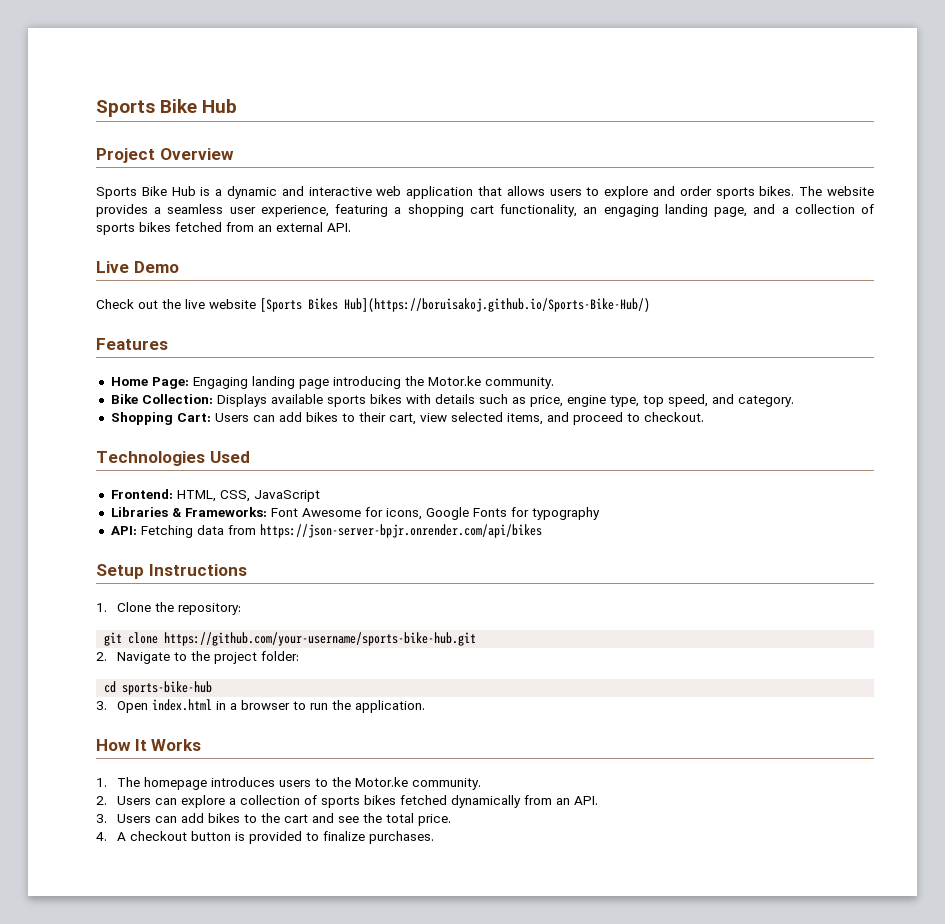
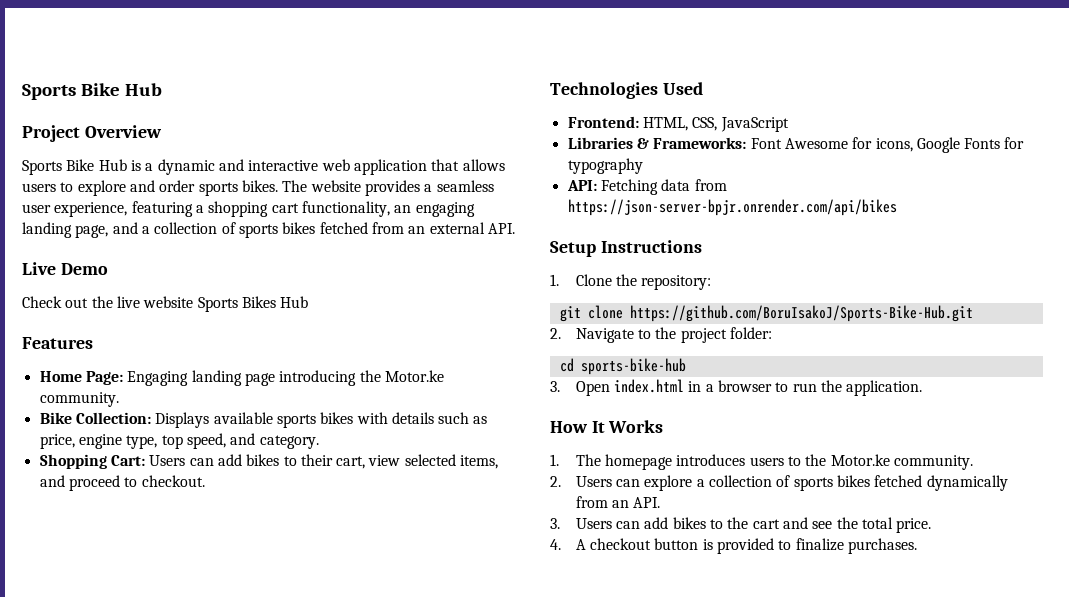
- Check out the live website [Sports Bikes Hub](https://boruisakoj.github.io/Sports-Bike-Hub/)
+ Check out the live website Sports Bikes Hub
- git clone https://github.com/your-username/sports-bike-hub.git
+ git clone https://github.com/BoruIsakoJ/Sports-Bike-Hub.git

